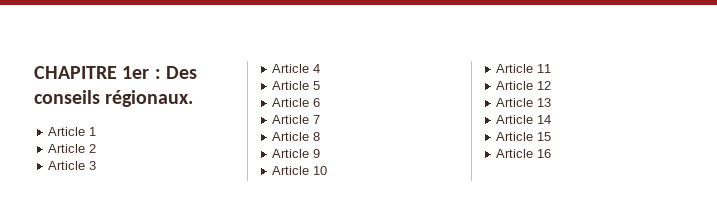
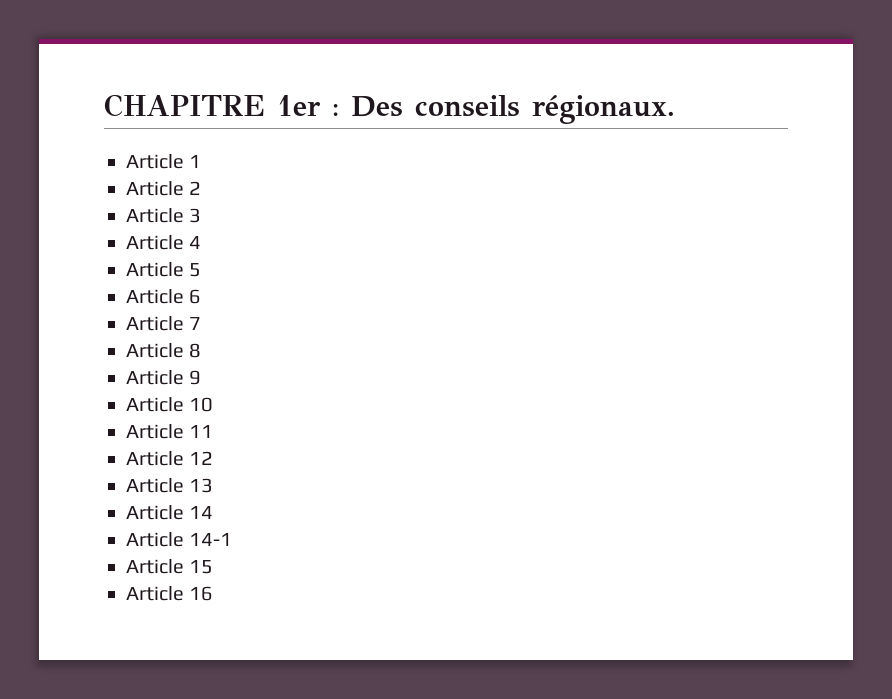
+ Article 14-1

